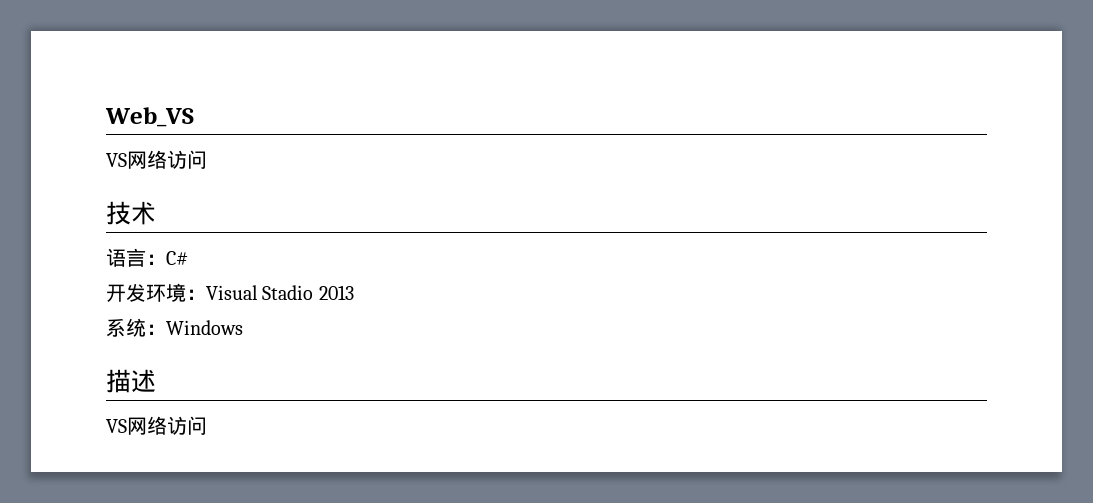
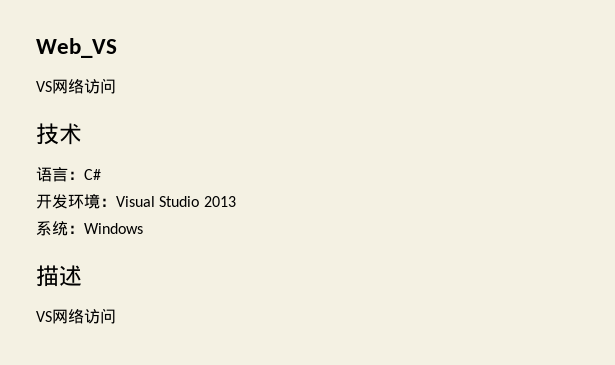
- 开发环境：Visual Stadio 2013
+ 开发环境：Visual Studio 2013

